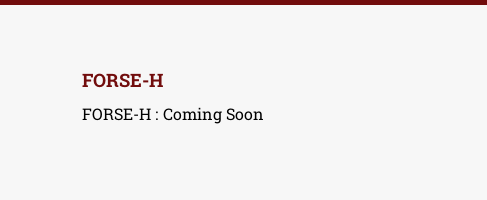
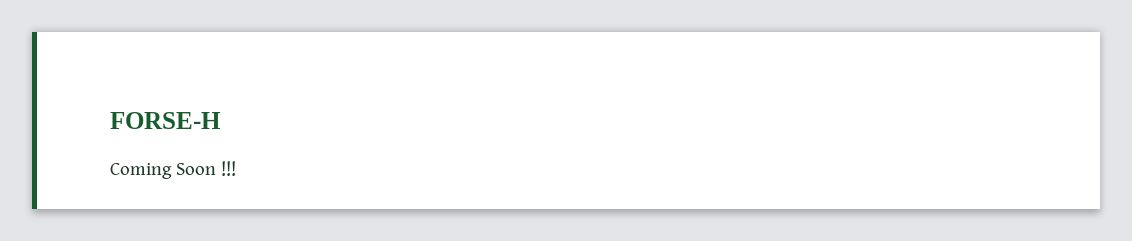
- FORSE-H : Coming Soon
+ Coming Soon !!!

